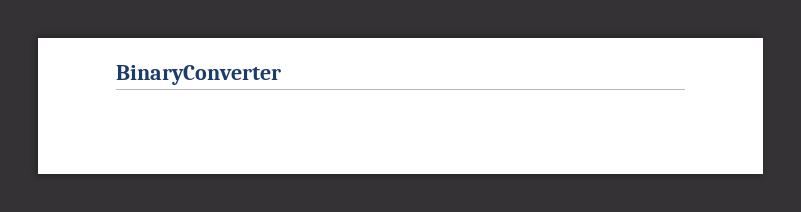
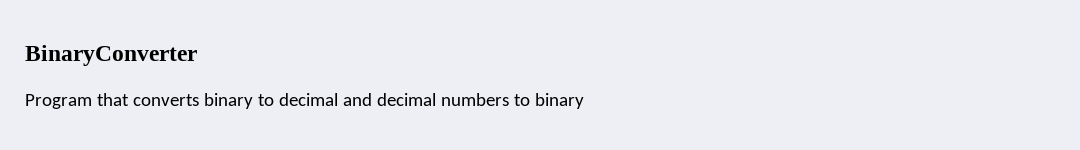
+ Program that converts binary to decimal and decimal numbers to binary

